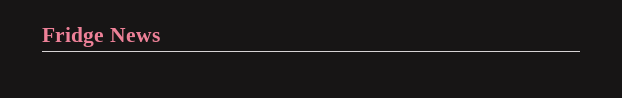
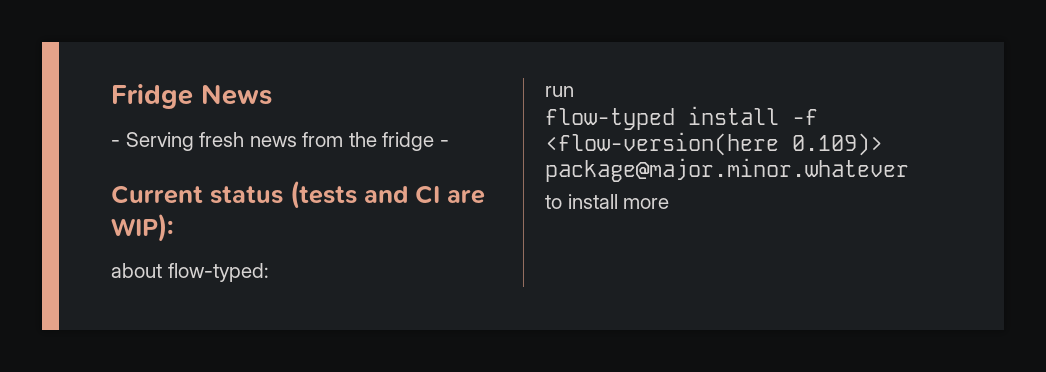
+ - Serving fresh news from the fridge -
+ Current status (tests and CI are WIP):
+ about flow-typed:
+ run
+ flow-typed install -f <flow-version(here 0.109)> package@major.minor.whatever
+ to install more

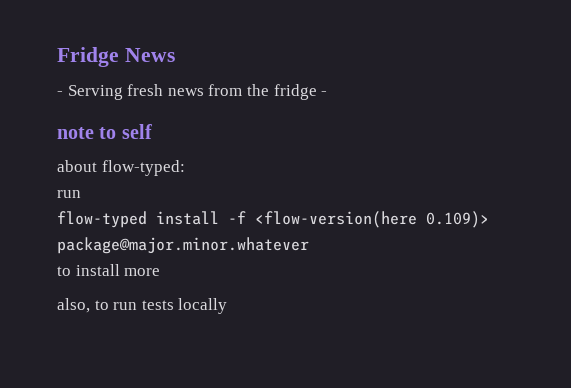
- Current status (tests and CI are WIP):
+ note to self
+ also, to run tests locally

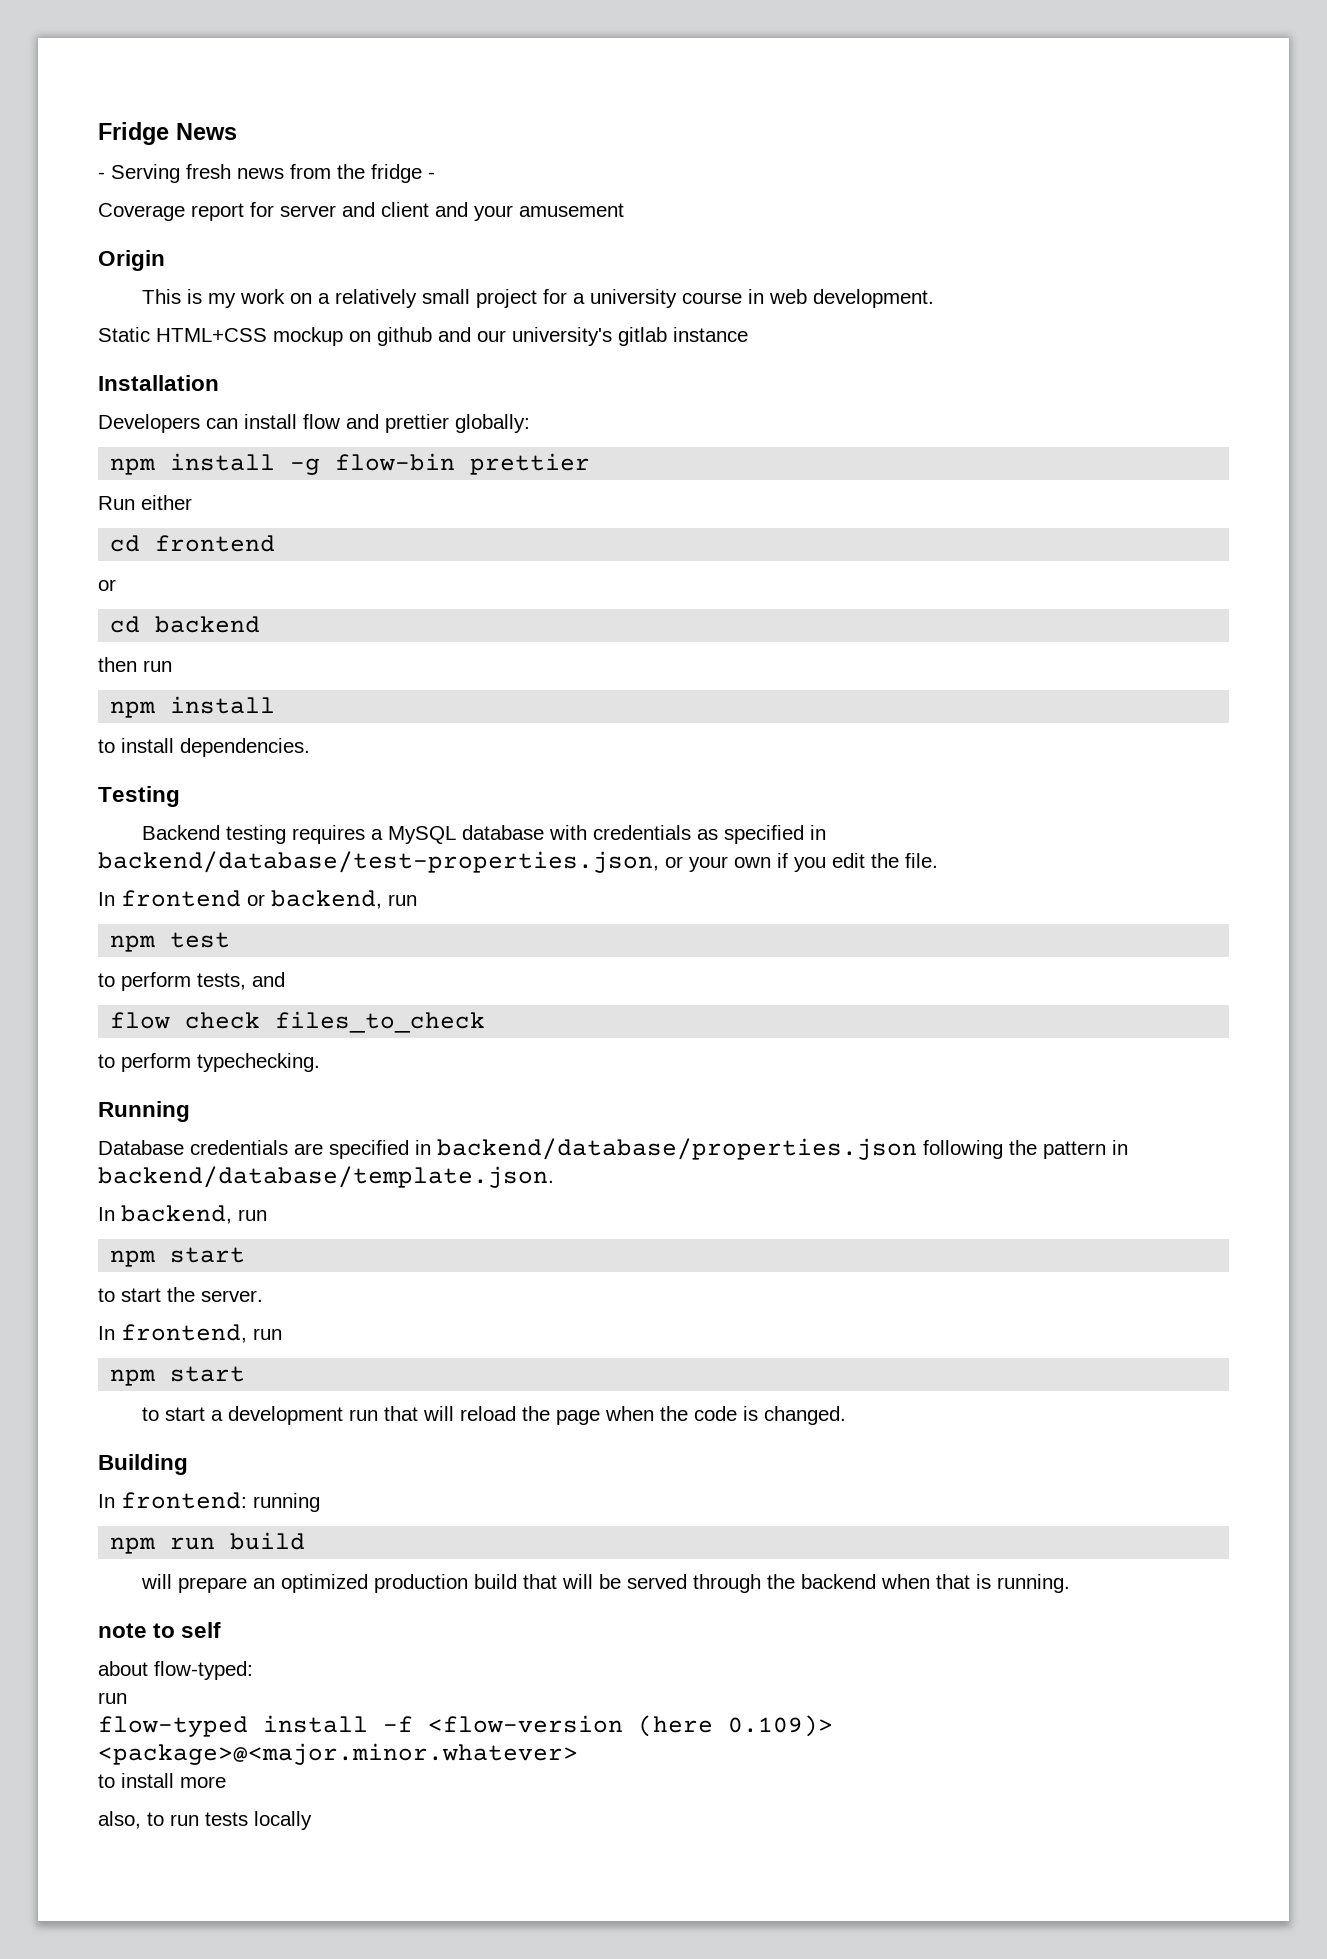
+ Coverage report for server and client and your amusement
+ Origin
+ This is my work on a relatively small project for a university course in web development.
+ Static HTML+CSS mockup on github and our university's gitlab instance
+ Installation
+ Developers can install flow and prettier globally:
+ npm install -g flow-bin prettier
+ Run either
+ cd frontend
+ or
+ cd backend
+ then run
+ npm install
+ to install dependencies.
+ Testing
+ Backend testing requires a MySQL database with credentials as specified in backend/database/test-properties.json, or your own if you edit the file.
+ In frontend or backend, run
+ npm test
+ to perform tests, and
+ flow check files_to_check
+ to perform typechecking.
+ Running
+ Database credentials are specified in backend/database/properties.json following the pattern in backend/database/template.json.
+ In backend, run
+ npm start
+ to start the server.
+ In frontend, run
+ npm start
+ to start a development run that will reload the page when the code is changed.
+ Building
+ In frontend: running
+ npm run build
+ will prepare an optimized production build that will be served through the backend when that is running.
- flow-typed install -f <flow-version(here 0.109)> package@major.minor.whatever
+ flow-typed install -f <flow-version (here 0.109)> <package>@<major.minor.whatever>

